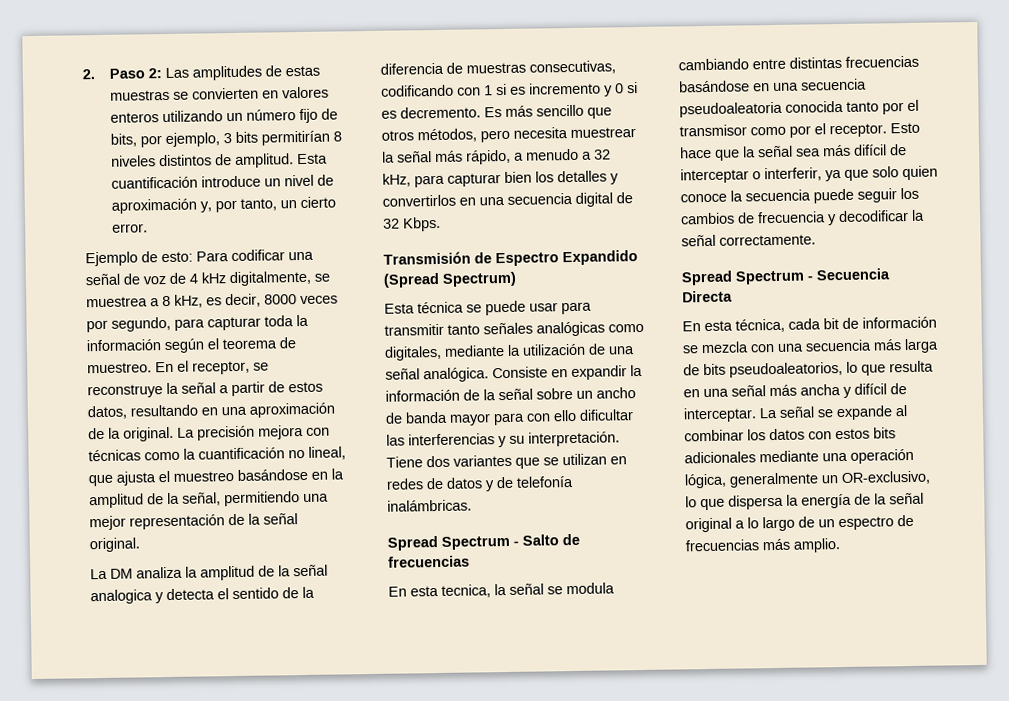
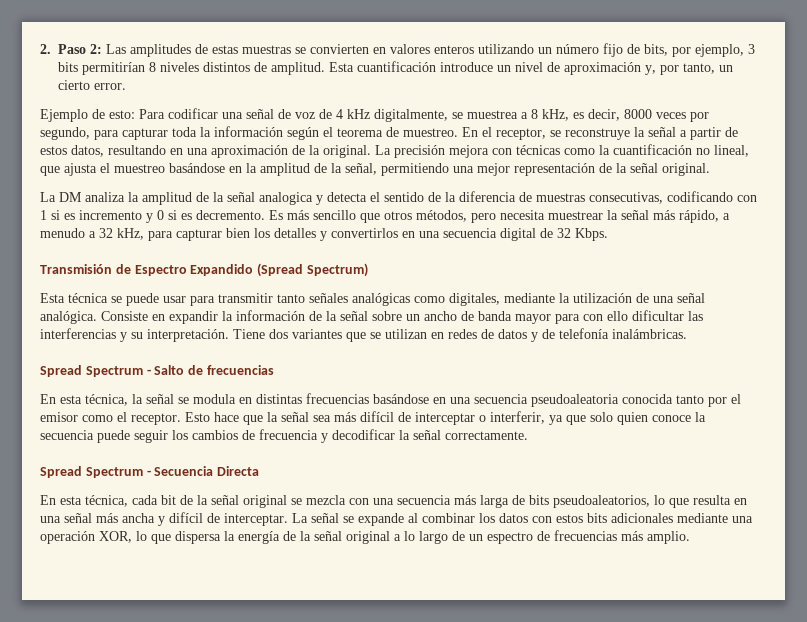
- En esta tecnica, la señal se modula cambiando entre distintas frecuencias basándose en una secuencia pseudoaleatoria conocida tanto por el transmisor como por el receptor.
+ En esta técnica, la señal se modula en distintas frecuencias basándose en una secuencia pseudoaleatoria conocida tanto por el emisor como el receptor.
- En esta técnica, cada bit de información se mezcla con una secuencia más larga de bits pseudoaleatorios, lo que resulta en una señal más ancha y difícil de interceptar.
+ En esta técnica, cada bit de la señal original se mezcla con una secuencia más larga de bits pseudoaleatorios, lo que resulta en una señal más ancha y difícil de interceptar.
- La señal se expande al combinar los datos con estos bits adicionales mediante una operación lógica, generalmente un OR-exclusivo, lo que dispersa la energía de la señal original a lo largo de un espectro de frecuencias más amplio.
+ La señal se expande al combinar los datos con estos bits adicionales mediante una operación XOR, lo que dispersa la energía de la señal original a lo largo de un espectro de frecuencias más amplio.

